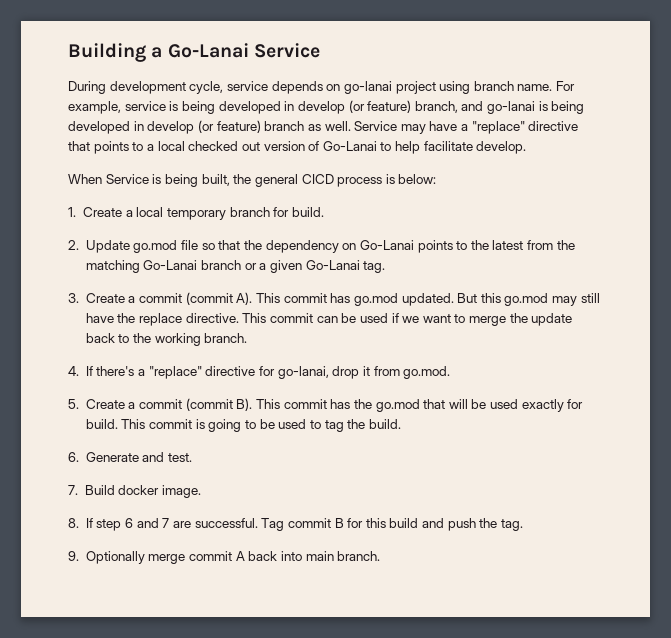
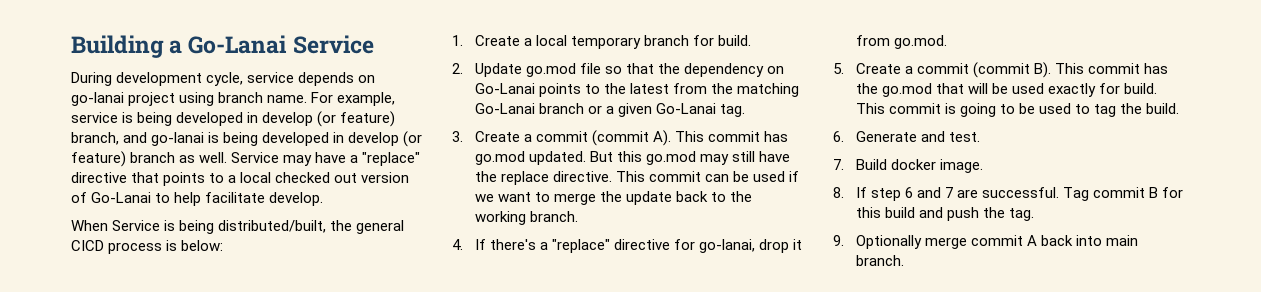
- When Service is being built, the general CICD process is below:
+ When Service is being distributed/built, the general CICD process is below:

